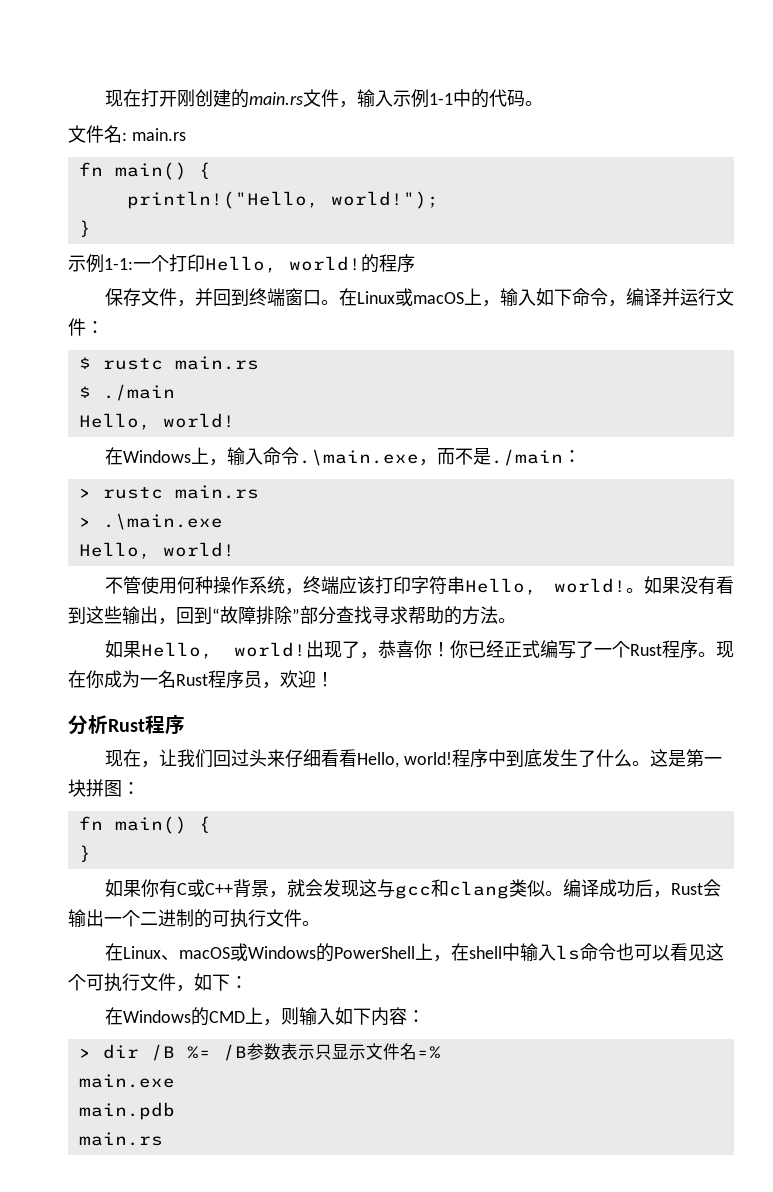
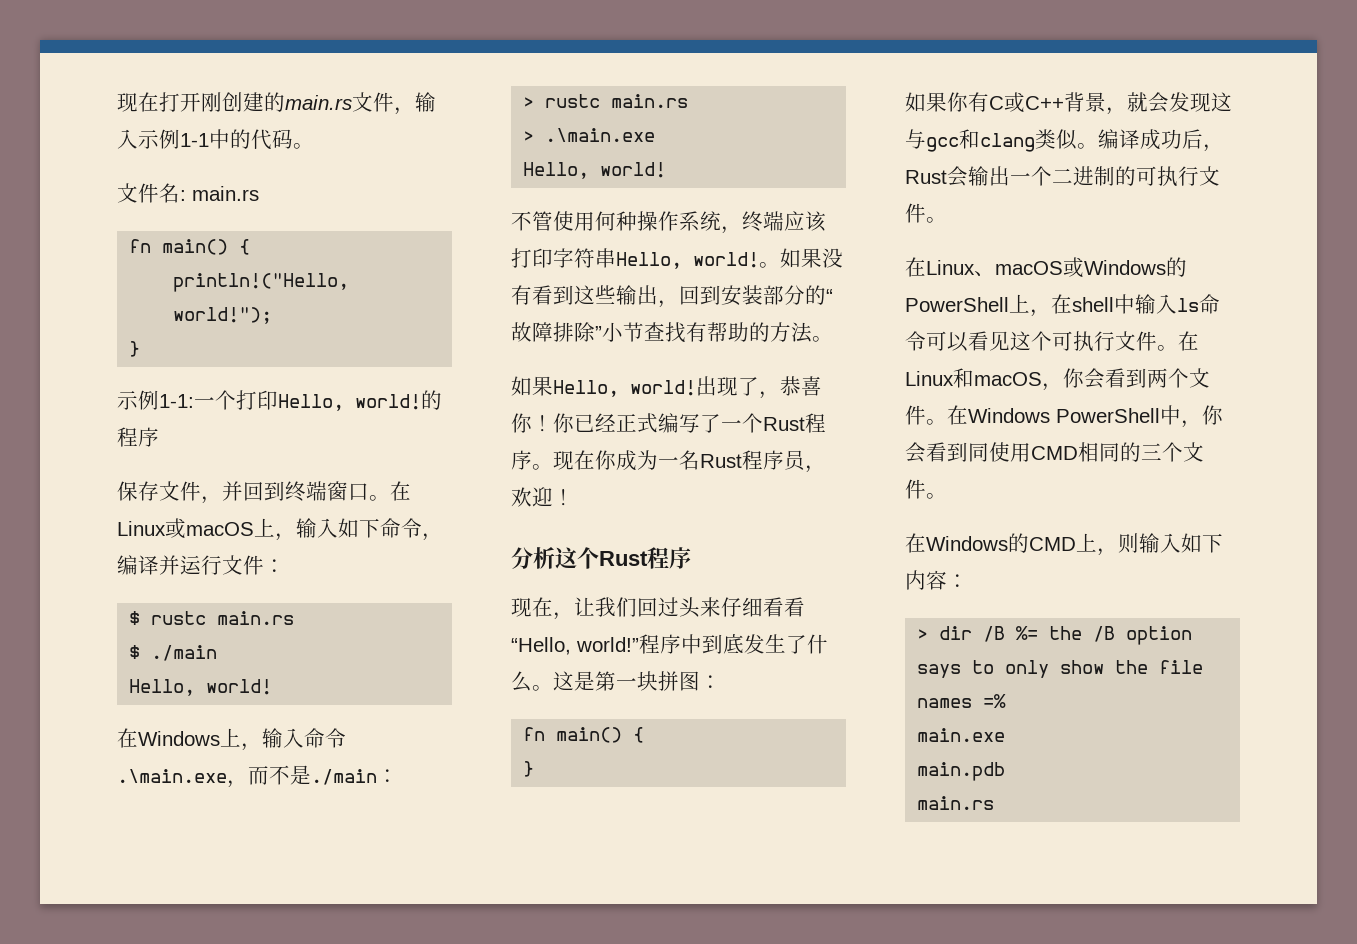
- 如果没有看到这些输出，回到“故障排除”部分查找寻求帮助的方法。
+ 如果没有看到这些输出，回到安装部分的“故障排除”小节查找有帮助的方法。
- 分析Rust程序
+ 分析这个Rust程序
- 现在，让我们回过头来仔细看看Hello, world!
+ 现在，让我们回过头来仔细看看“Hello, world!”
- 在Linux、macOS或Windows的PowerShell上，在shell中输入ls命令也可以看见这个可执行文件，如下：
+ 在Linux、macOS或Windows的PowerShell上，在shell中输入ls命令可以看见这个可执行文件。在Linux和macOS，你会看到两个文件。在Windows PowerShell中，你会看到同使用CMD相同的三个文件。
- > dir /B %= /B参数表示只显示文件名=%
+ > dir /B %= the /B option says to only show the file names =%

